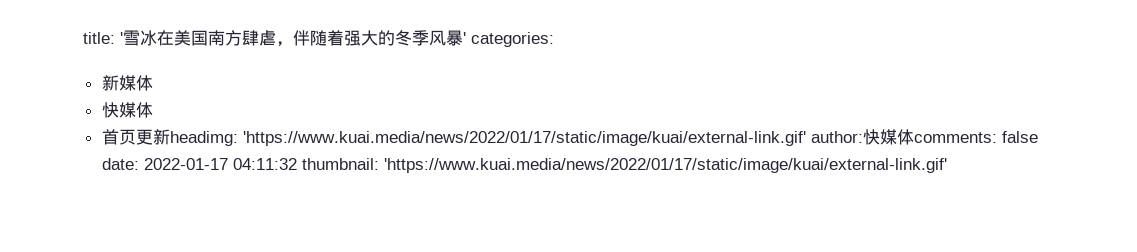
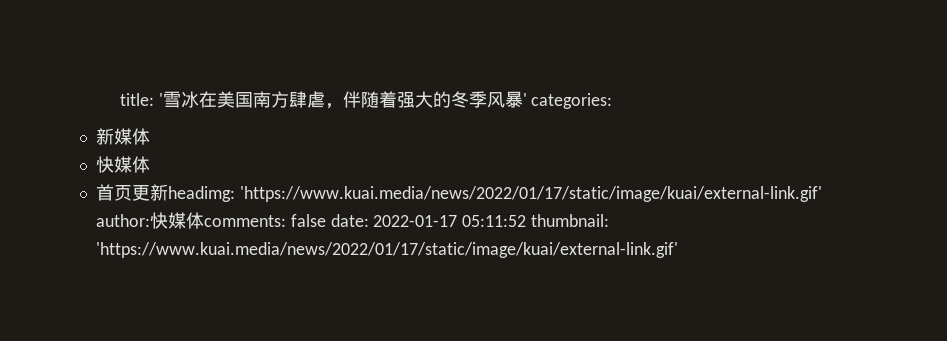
- 首页更新headimg: 'https://www.kuai.media/news/2022/01/17/static/image/kuai/external-link.gif' author:快媒体comments: false date: 2022-01-17 04:11:32 thumbnail: 'https://www.kuai.media/news/2022/01/17/static/image/kuai/external-link.gif'
+ 首页更新headimg: 'https://www.kuai.media/news/2022/01/17/static/image/kuai/external-link.gif' author:快媒体comments: false date: 2022-01-17 05:11:52 thumbnail: 'https://www.kuai.media/news/2022/01/17/static/image/kuai/external-link.gif'

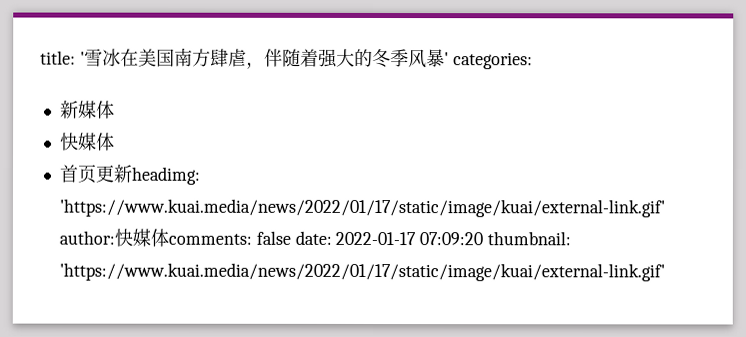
- 首页更新headimg: 'https://www.kuai.media/news/2022/01/17/static/image/kuai/external-link.gif' author:快媒体comments: false date: 2022-01-17 05:11:52 thumbnail: 'https://www.kuai.media/news/2022/01/17/static/image/kuai/external-link.gif'
+ 首页更新headimg: 'https://www.kuai.media/news/2022/01/17/static/image/kuai/external-link.gif' author:快媒体comments: false date: 2022-01-17 07:09:20 thumbnail: 'https://www.kuai.media/news/2022/01/17/static/image/kuai/external-link.gif'

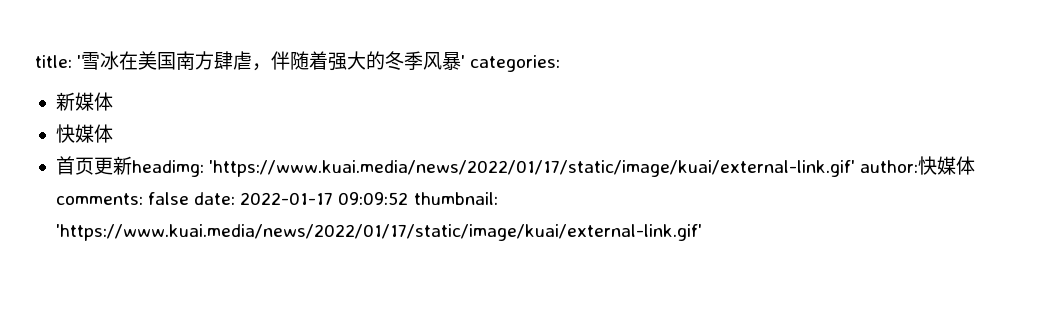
- 首页更新headimg: 'https://www.kuai.media/news/2022/01/17/static/image/kuai/external-link.gif' author:快媒体comments: false date: 2022-01-17 07:09:20 thumbnail: 'https://www.kuai.media/news/2022/01/17/static/image/kuai/external-link.gif'
+ 首页更新headimg: 'https://www.kuai.media/news/2022/01/17/static/image/kuai/external-link.gif' author:快媒体comments: false date: 2022-01-17 09:09:52 thumbnail: 'https://www.kuai.media/news/2022/01/17/static/image/kuai/external-link.gif'

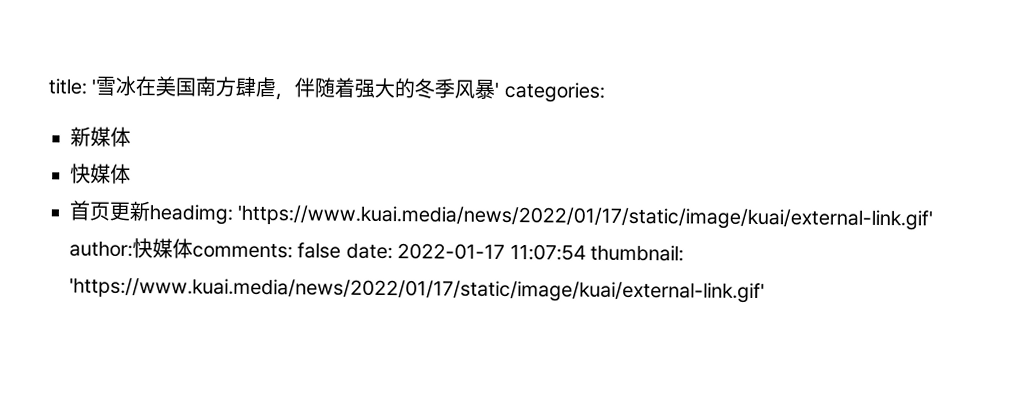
- 首页更新headimg: 'https://www.kuai.media/news/2022/01/17/static/image/kuai/external-link.gif' author:快媒体comments: false date: 2022-01-17 09:09:52 thumbnail: 'https://www.kuai.media/news/2022/01/17/static/image/kuai/external-link.gif'
+ 首页更新headimg: 'https://www.kuai.media/news/2022/01/17/static/image/kuai/external-link.gif' author:快媒体comments: false date: 2022-01-17 11:07:54 thumbnail: 'https://www.kuai.media/news/2022/01/17/static/image/kuai/external-link.gif'

